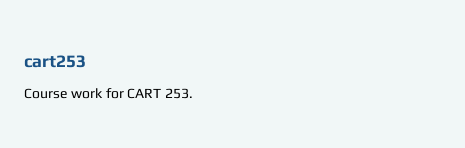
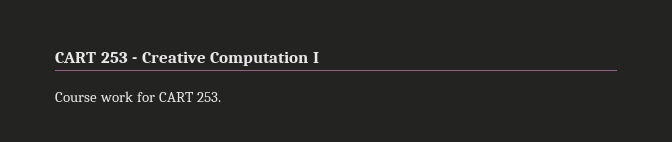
- cart253
+ CART 253 - Creative Computation I

